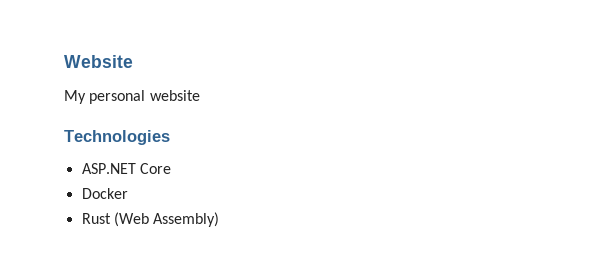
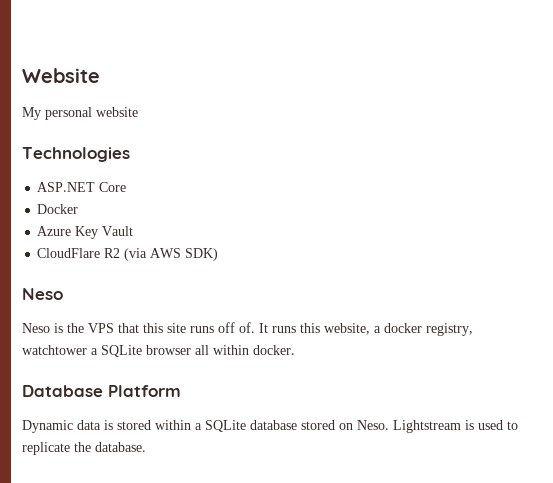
- Rust (Web Assembly)
+ Azure Key Vault
+ CloudFlare R2 (via AWS SDK)
+ Neso
+ Neso is the VPS that this site runs off of. It runs this website, a docker registry, watchtower a SQLite browser all within docker.
+ Database Platform
+ Dynamic data is stored within a SQLite database stored on Neso. Lightstream is used to replicate the database.

